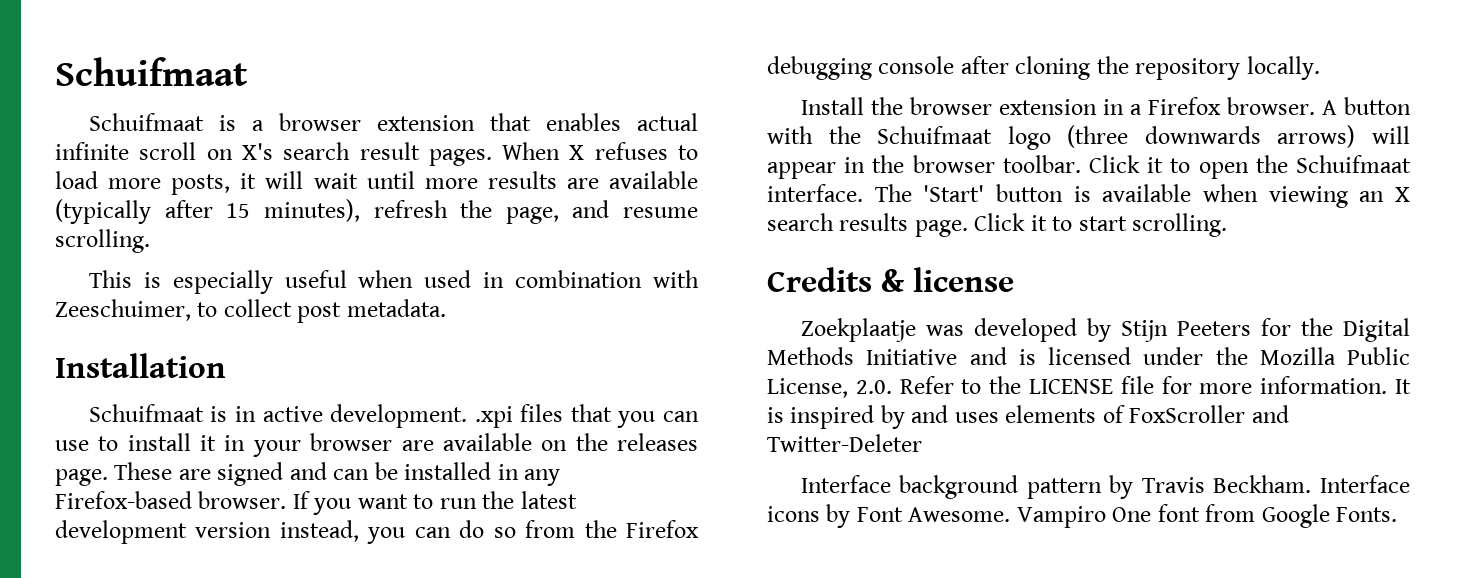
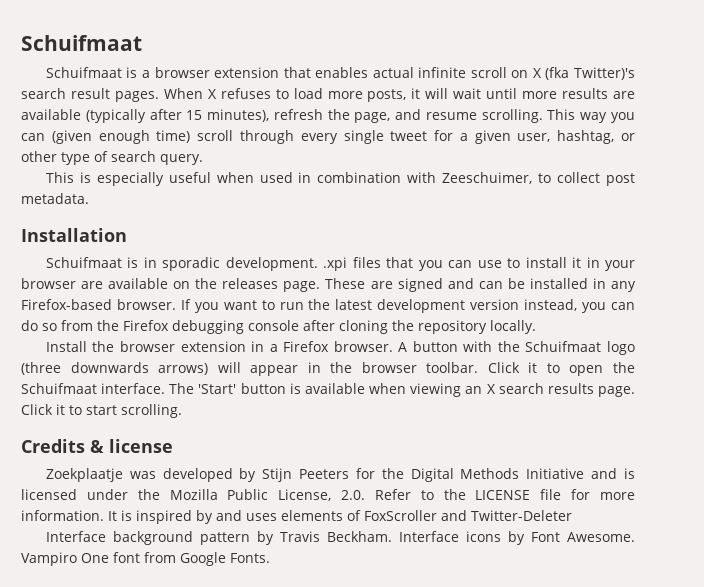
- Schuifmaat is a browser extension that enables actual infinite scroll on X's search result pages.
+ Schuifmaat is a browser extension that enables actual infinite scroll on X (fka Twitter)'s search result pages.
+ This way you can (given enough time) scroll through every single tweet for a given user, hashtag, or other type of search query.
- Schuifmaat is in active development. .xpi files that you can use to install it in your browser are available on the releases page.
+ Schuifmaat is in sporadic development. .xpi files that you can use to install it in your browser are available on the releases page.

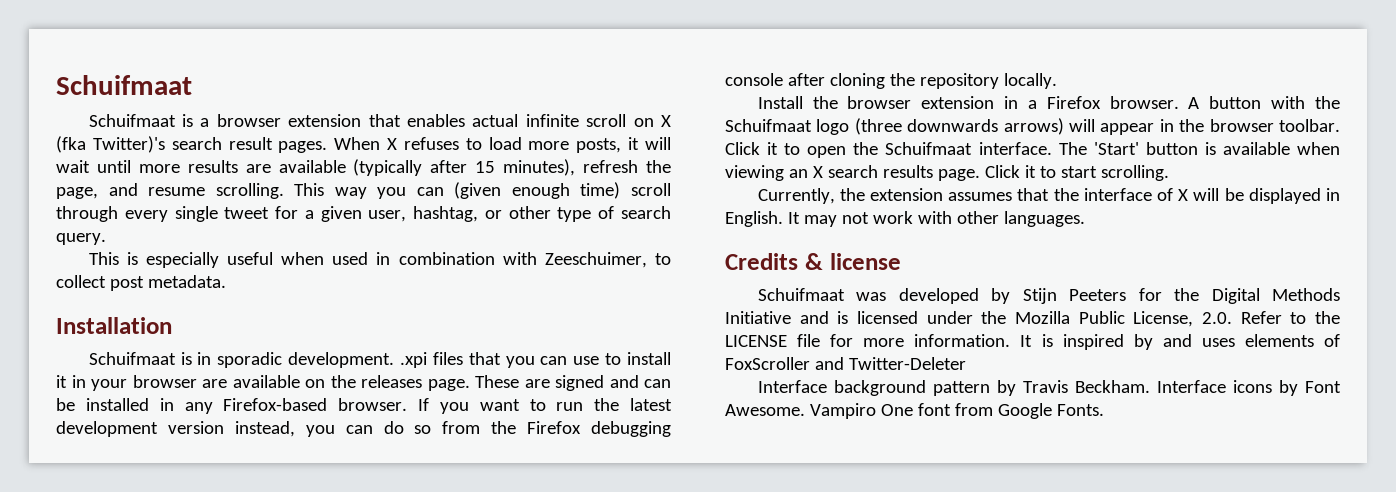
+ Currently, the extension assumes that the interface of X will be displayed in English. It may not work with other languages.
- Zoekplaatje was developed by Stijn Peeters for the Digital Methods Initiative and is licensed under the Mozilla Public License, 2.0. Refer to the LICENSE file for more information.
+ Schuifmaat was developed by Stijn Peeters for the Digital Methods Initiative and is licensed under the Mozilla Public License, 2.0. Refer to the LICENSE file for more information.

